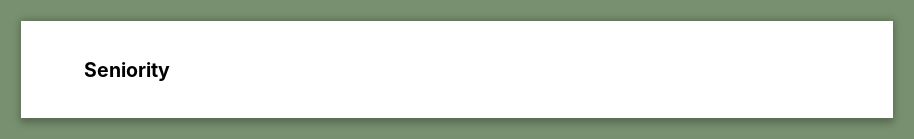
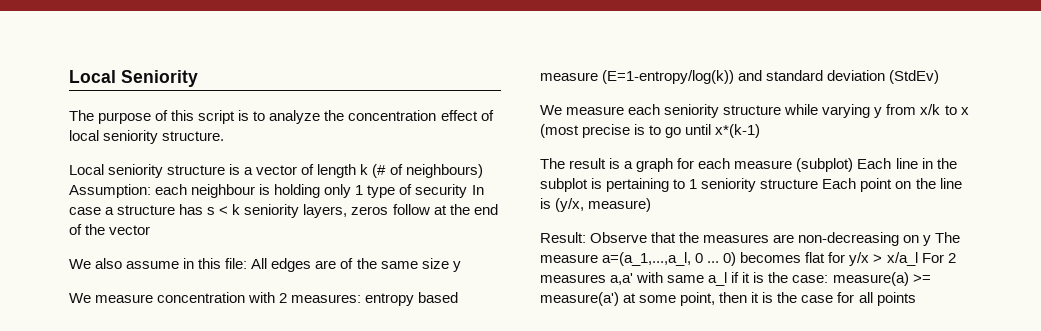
- Seniority
+ Local Seniority
+ The purpose of this script is to analyze the concentration effect of local seniority structure.
+ Local seniority structure is a vector of length k (# of neighbours) Assumption: each neighbour is holding only 1 type of security In case a structure has s < k seniority layers, zeros follow at the end of the vector
+ We also assume in this file: All edges are of the same size y
+ We measure concentration with 2 measures: entropy based measure (E=1-entropy/log(k)) and standard deviation (StdEv)
+ We measure each seniority structure while varying y from x/k to x (most precise is to go until x*(k-1)
+ The result is a graph for each measure (subplot) Each line in the subplot is pertaining to 1 seniority structure Each point on the line is (y/x, measure)
+ Result: Observe that the measures are non-decreasing on y The measure a=(a_1,...,a_l, 0 ... 0) becomes flat for y/x > x/a_l For 2 measures a,a' with same a_l if it is the case: measure(a) >= measure(a') at some point, then it is the case for all points

